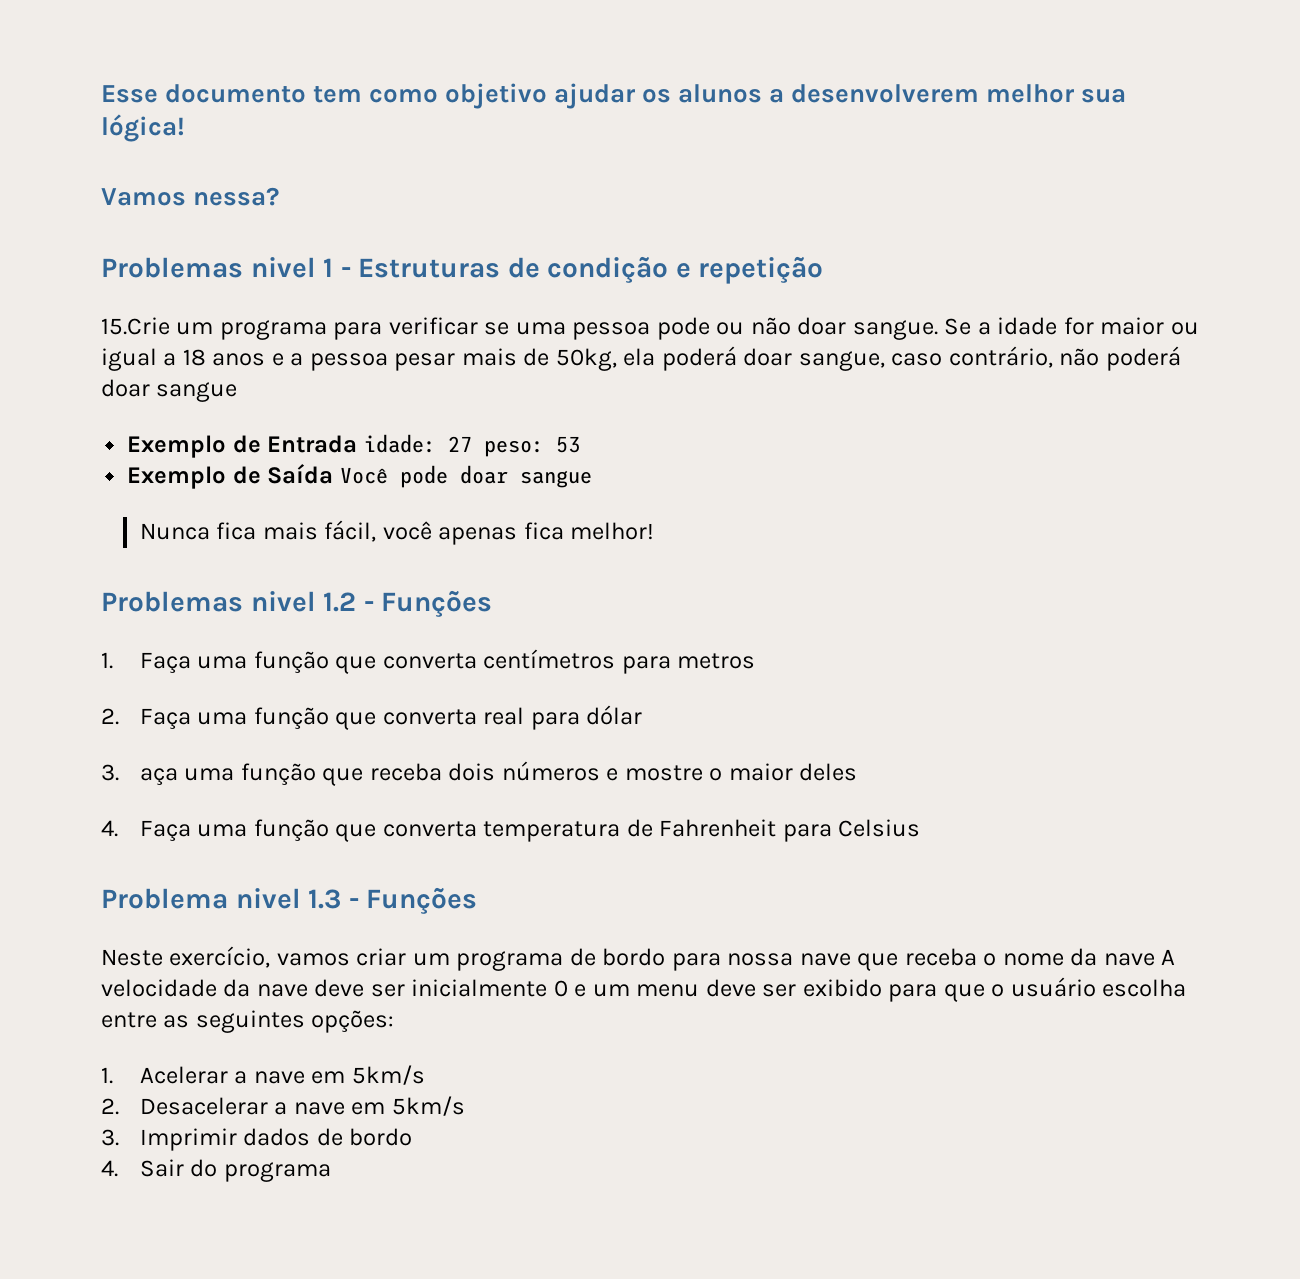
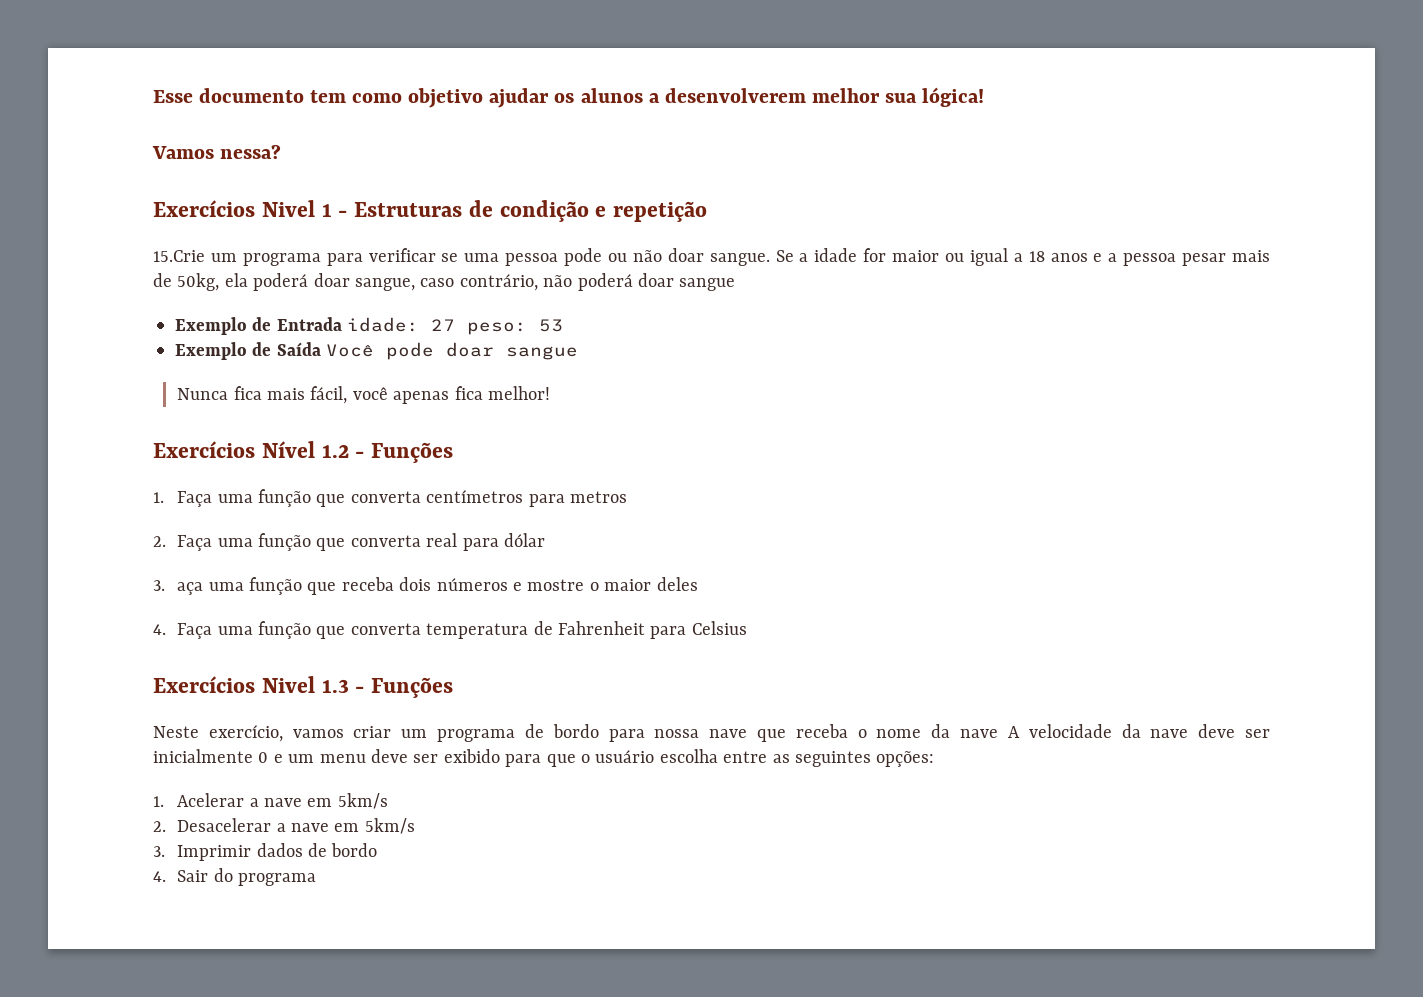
- Problemas nivel 1 - Estruturas de condição e repetição
+ Exercícios Nivel 1 - Estruturas de condição e repetição
- Problemas nivel 1.2 - Funções
+ Exercícios Nível 1.2 - Funções
- Problema nivel 1.3 - Funções
+ Exercícios Nivel 1.3 - Funções

